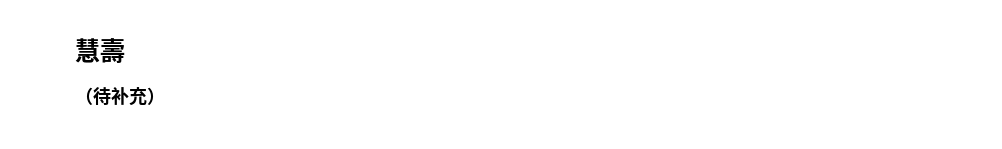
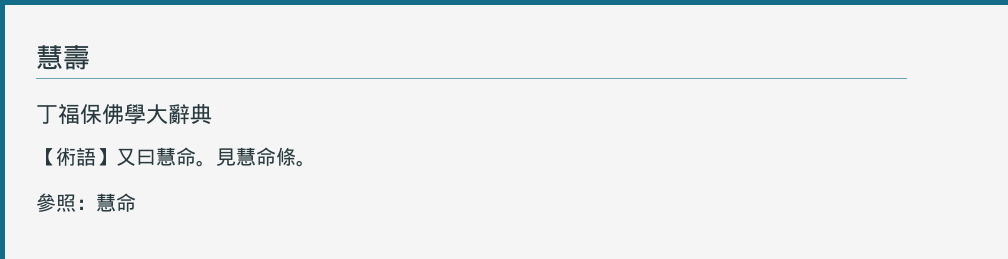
- （待补充）
+ 丁福保佛學大辭典
+ 【術語】又曰慧命。見慧命條。
+ 參照：慧命

